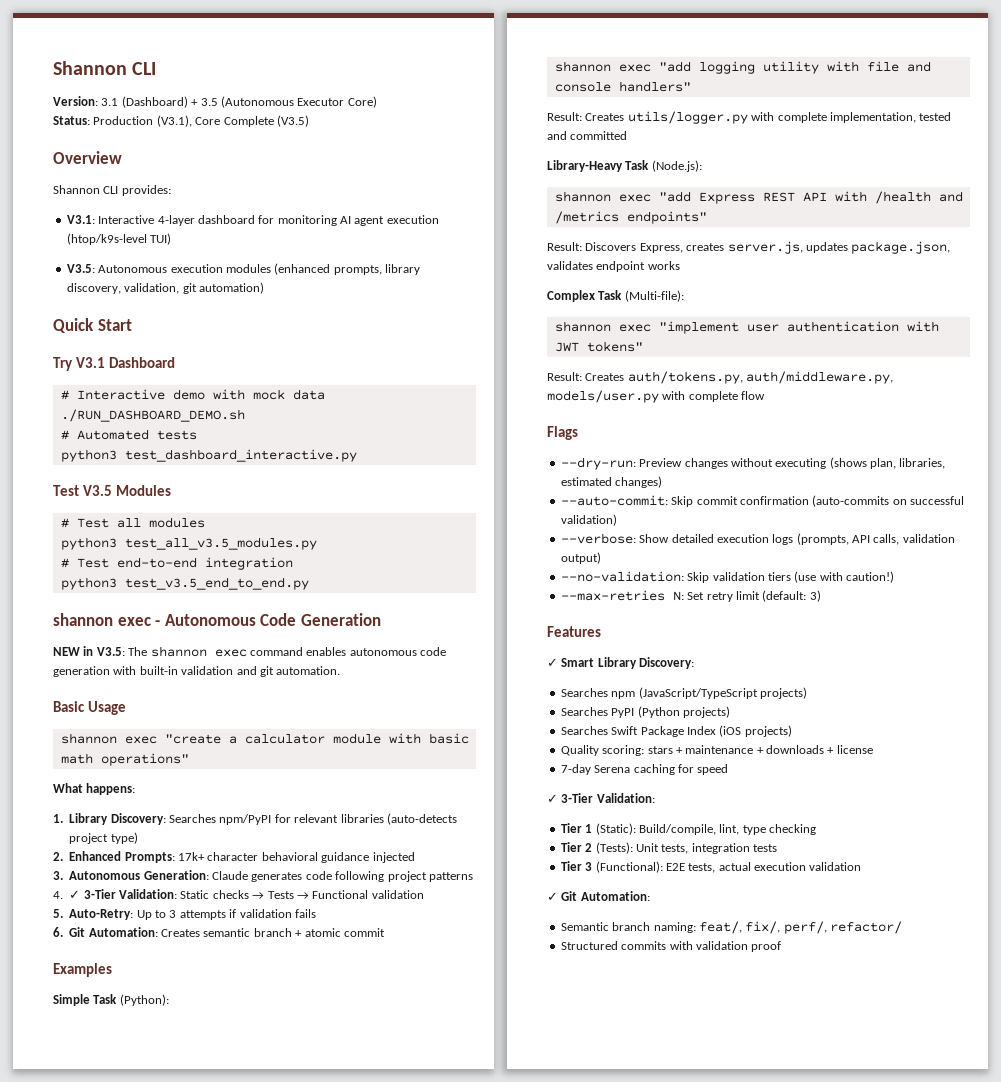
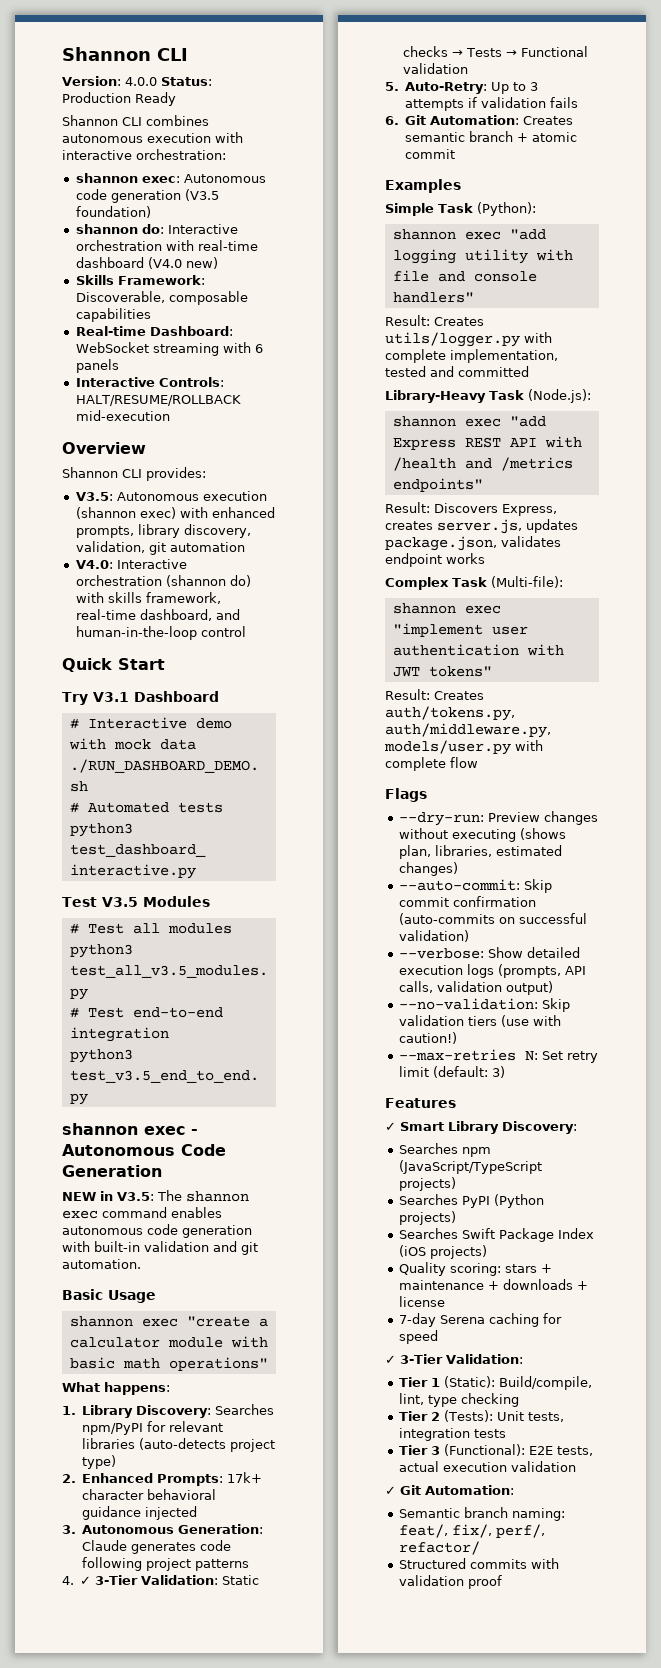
- Version: 3.1 (Dashboard) + 3.5 (Autonomous Executor Core)
- Status: Production (V3.1), Core Complete (V3.5)
+ Version: 4.0.0 Status: Production Ready
+ Shannon CLI combines autonomous execution with interactive orchestration:
+ shannon exec: Autonomous code generation (V3.5 foundation)
+ shannon do: Interactive orchestration with real-time dashboard (V4.0 new)
+ Skills Framework: Discoverable, composable capabilities
+ Real-time Dashboard: WebSocket streaming with 6 panels
+ Interactive Controls: HALT/RESUME/ROLLBACK mid-execution
  Overview
  Shannon CLI provides:
- V3.1: Interactive 4-layer dashboard for monitoring AI agent execution (htop/k9s-level TUI)
- V3.5: Autonomous execution modules (enhanced prompts, library discovery, validation, git automation)
+ V3.5: Autonomous execution (shannon exec) with enhanced prompts, library discovery, validation, git automation
+ V4.0: Interactive orchestration (shannon do) with skills framework, real-time dashboard, and human-in-the-loop control

